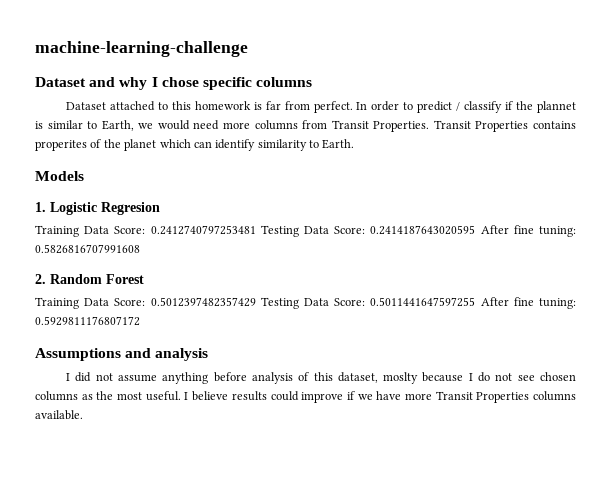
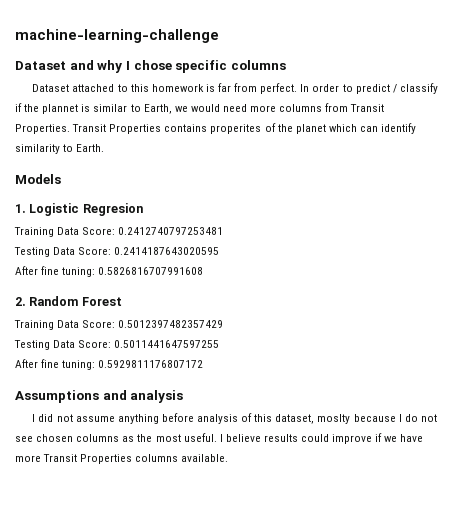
- Training Data Score: 0.2412740797253481 Testing Data Score: 0.2414187643020595 After fine tuning: 0.5826816707991608
+ Training Data Score: 0.2412740797253481
+ Testing Data Score: 0.2414187643020595
+ After fine tuning: 0.5826816707991608
- Training Data Score: 0.5012397482357429 Testing Data Score: 0.5011441647597255 After fine tuning: 0.5929811176807172
+ Training Data Score: 0.5012397482357429
+ Testing Data Score: 0.5011441647597255
+ After fine tuning: 0.5929811176807172

